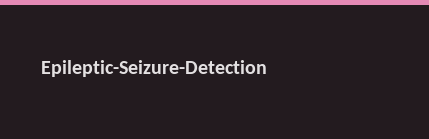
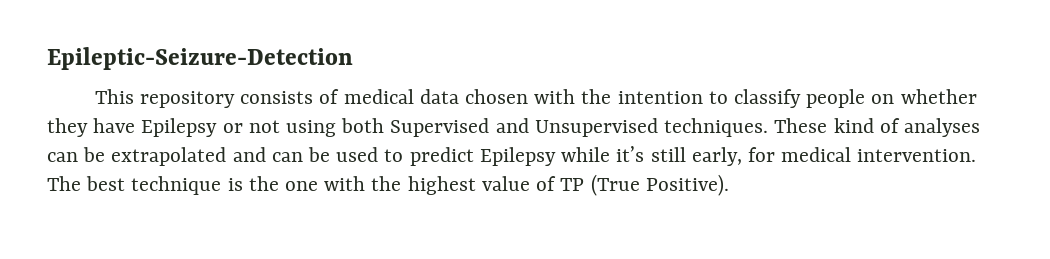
+ This repository consists of medical data chosen with the intention to classify people on whether they have Epilepsy or not using both Supervised and Unsupervised techniques. These kind of analyses can be extrapolated and can be used to predict Epilepsy while it’s still early, for medical intervention. The best technique is the one with the highest value of TP (True Positive).

